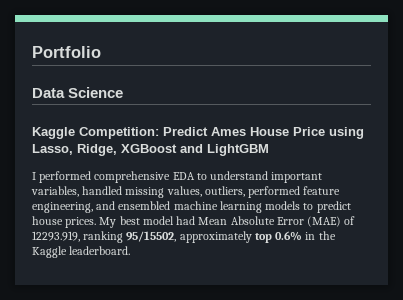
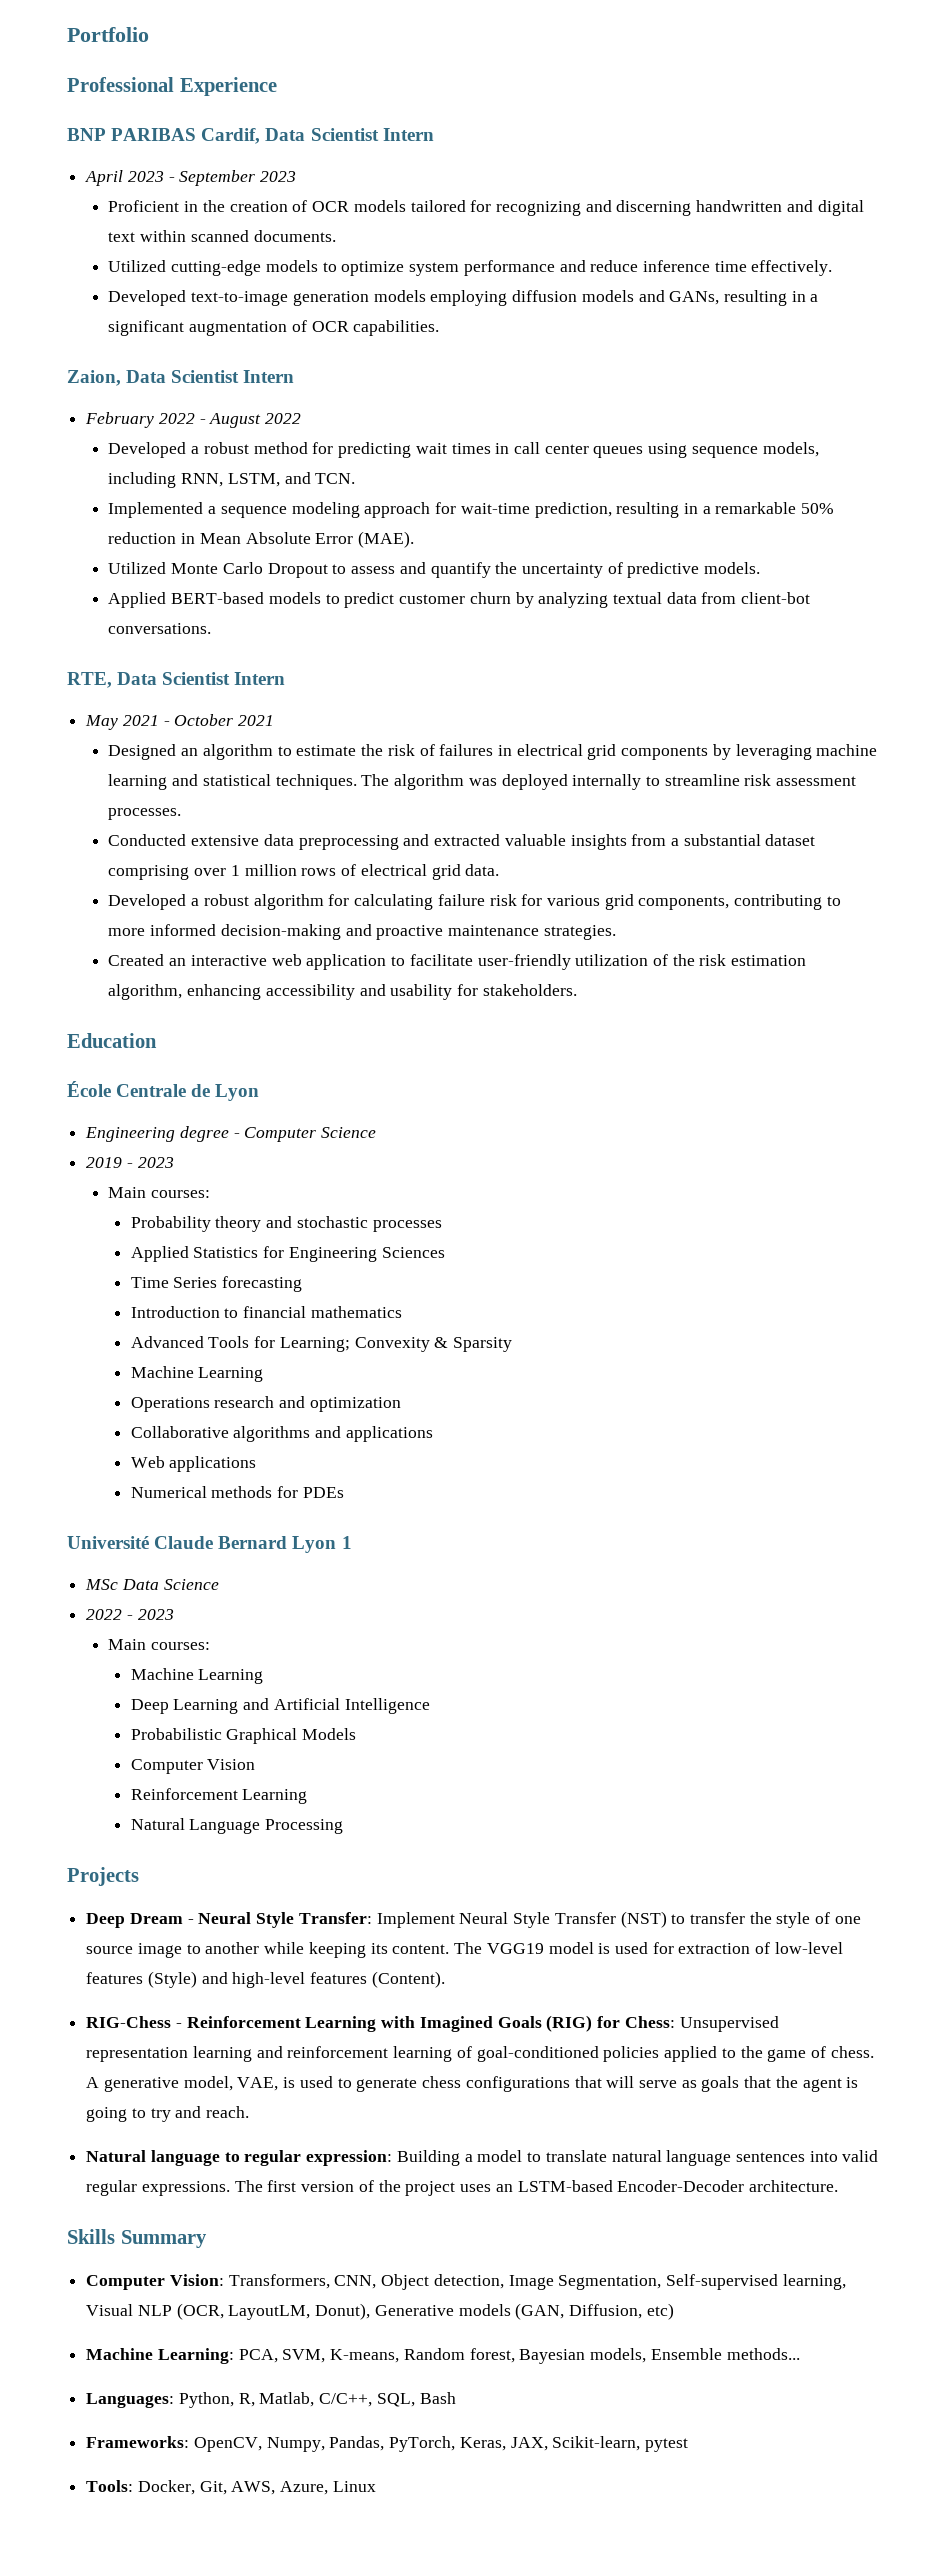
- Data Science
- Kaggle Competition: Predict Ames House Price using Lasso, Ridge, XGBoost and LightGBM
- I performed comprehensive EDA to understand important variables, handled missing values, outliers, performed feature engineering, and ensembled machine learning models to predict house prices. My best model had Mean Absolute Error (MAE) of 12293.919, ranking 95/15502, approximately top 0.6% in the Kaggle leaderboard.
+ Professional Experience
+ BNP PARIBAS Cardif, Data Scientist Intern
+ April 2023 - September 2023
+ Proficient in the creation of OCR models tailored for recognizing and discerning handwritten and digital text within scanned documents.
+ Utilized cutting-edge models to optimize system performance and reduce inference time effectively.
+ Developed text-to-image generation models employing diffusion models and GANs, resulting in a significant augmentation of OCR capabilities.
+ Zaion, Data Scientist Intern
+ February 2022 - August 2022
+ Developed a robust method for predicting wait times in call center queues using sequence models, including RNN, LSTM, and TCN.
+ Implemented a sequence modeling approach for wait-time prediction, resulting in a remarkable 50% reduction in Mean Absolute Error (MAE).
+ Utilized Monte Carlo Dropout to assess and quantify the uncertainty of predictive models.
+ Applied BERT-based models to predict customer churn by analyzing textual data from client-bot conversations.
+ RTE, Data Scientist Intern
+ May 2021 - October 2021
+ Designed an algorithm to estimate the risk of failures in electrical grid components by leveraging machine learning and statistical techniques. The algorithm was deployed internally to streamline risk assessment processes.
+ Conducted extensive data preprocessing and extracted valuable insights from a substantial dataset comprising over 1 million rows of electrical grid data.
+ Developed a robust algorithm for calculating failure risk for various grid components, contributing to more informed decision-making and proactive maintenance strategies.
+ Created an interactive web application to facilitate user-friendly utilization of the risk estimation algorithm, enhancing accessibility and usability for stakeholders.
+ Education
+ École Centrale de Lyon
+ Engineering degree - Computer Science
+ 2019 - 2023
+ Main courses:
+ Probability theory and stochastic processes
+ Applied Statistics for Engineering Sciences
+ Time Series forecasting
+ Introduction to financial mathematics
+ Advanced Tools for Learning; Convexity & Sparsity
+ Machine Learning
+ Operations research and optimization
+ Collaborative algorithms and applications
+ Web applications
+ Numerical methods for PDEs
+ Université Claude Bernard Lyon 1
+ MSc Data Science
+ 2022 - 2023
+ Main courses:
+ Machine Learning
+ Deep Learning and Artificial Intelligence
+ Probabilistic Graphical Models
+ Computer Vision
+ Reinforcement Learning
+ Natural Language Processing
+ Projects
+ Deep Dream - Neural Style Transfer: Implement Neural Style Transfer (NST) to transfer the style of one source image to another while keeping its content. The VGG19 model is used for extraction of low-level features (Style) and high-level features (Content).
+ RIG-Chess - Reinforcement Learning with Imagined Goals (RIG) for Chess: Unsupervised representation learning and reinforcement learning of goal-conditioned policies applied to the game of chess. A generative model, VAE, is used to generate chess configurations that will serve as goals that the agent is going to try and reach.
+ Natural language to regular expression: Building a model to translate natural language sentences into valid regular expressions. The first version of the project uses an LSTM-based Encoder-Decoder architecture.
+ Skills Summary
+ Computer Vision: Transformers, CNN, Object detection, Image Segmentation, Self-supervised learning, Visual NLP (OCR, LayoutLM, Donut), Generative models (GAN, Diffusion, etc)
+ Machine Learning: PCA, SVM, K-means, Random forest, Bayesian models, Ensemble methods...
+ Languages: Python, R, Matlab, C/C++, SQL, Bash
+ Frameworks: OpenCV, Numpy, Pandas, PyTorch, Keras, JAX, Scikit-learn, pytest
+ Tools: Docker, Git, AWS, Azure, Linux

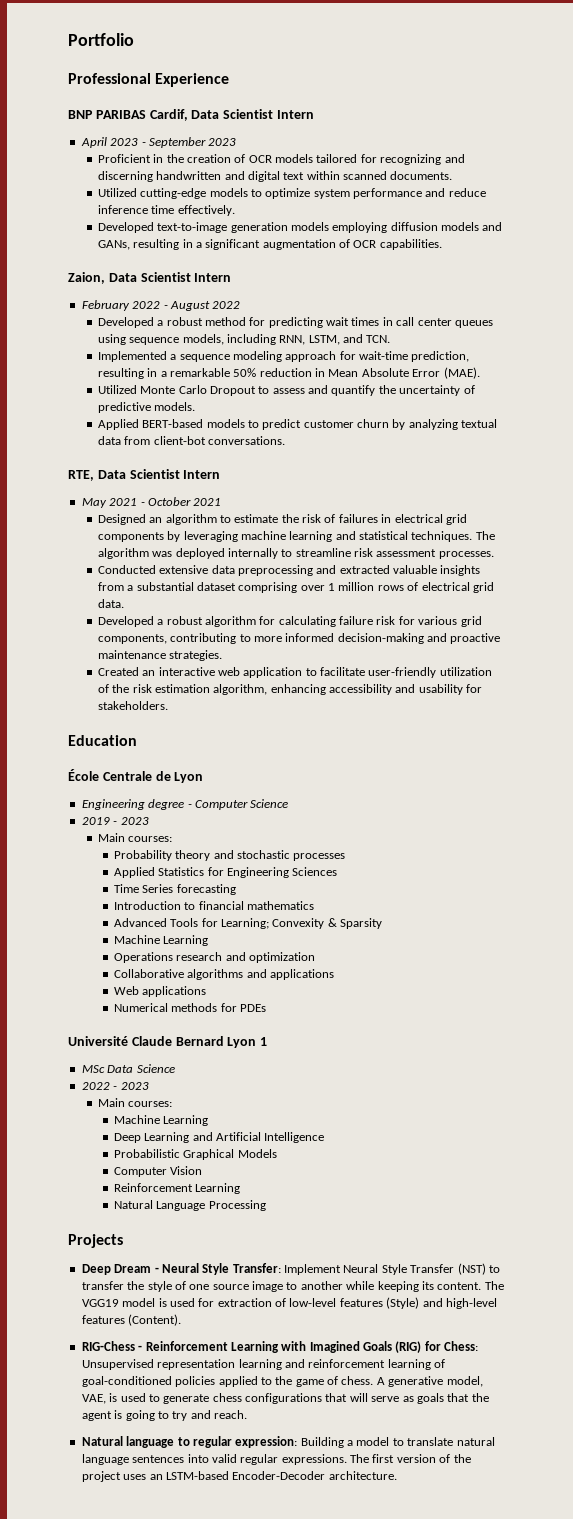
- Skills Summary
- Computer Vision: Transformers, CNN, Object detection, Image Segmentation, Self-supervised learning, Visual NLP (OCR, LayoutLM, Donut), Generative models (GAN, Diffusion, etc)
- Machine Learning: PCA, SVM, K-means, Random forest, Bayesian models, Ensemble methods...
- Languages: Python, R, Matlab, C/C++, SQL, Bash
- Frameworks: OpenCV, Numpy, Pandas, PyTorch, Keras, JAX, Scikit-learn, pytest
- Tools: Docker, Git, AWS, Azure, Linux

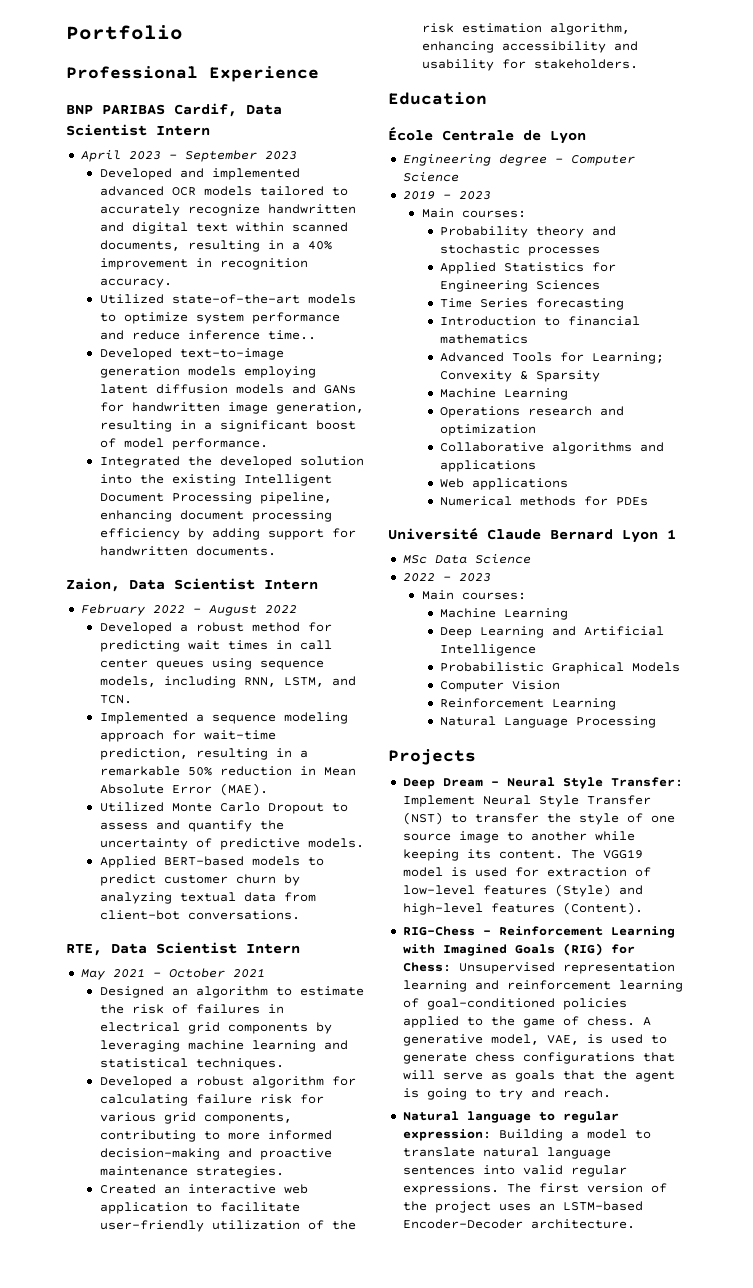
- Proficient in the creation of OCR models tailored for recognizing and discerning handwritten and digital text within scanned documents.
- Utilized cutting-edge models to optimize system performance and reduce inference time effectively.
+ Developed and implemented advanced OCR models tailored to accurately recognize handwritten and digital text within scanned documents, resulting in a 40% improvement in recognition accuracy.
+ Utilized state-of-the-art models to optimize system performance and reduce inference time..
- Developed text-to-image generation models employing diffusion models and GANs, resulting in a significant augmentation of OCR capabilities.
+ Developed text-to-image generation models employing latent diffusion models and GANs for handwritten image generation, resulting in a significant boost of model performance.
+ Integrated the developed solution into the existing Intelligent Document Processing pipeline, enhancing document processing efficiency by adding support for handwritten documents.
- The algorithm was deployed internally to streamline risk assessment processes.
- Conducted extensive data preprocessing and extracted valuable insights from a substantial dataset comprising over 1 million rows of electrical grid data.

